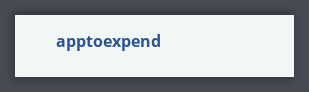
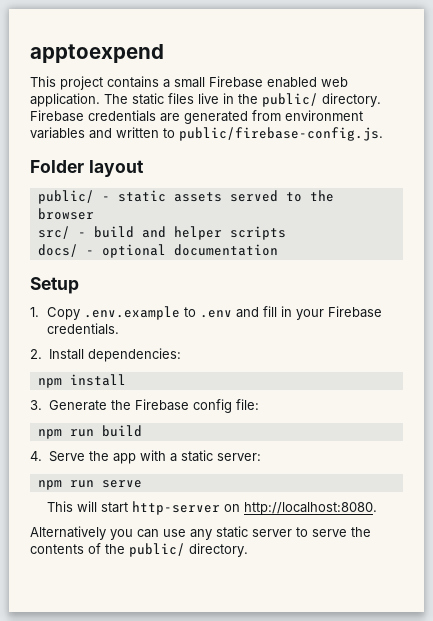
+ This project contains a small Firebase enabled web application. The static files live in the public/ directory. Firebase credentials are generated from environment variables and written to public/firebase-config.js.
+ Folder layout
+ public/ - static assets served to the browser
+ src/ - build and helper scripts
+ docs/ - optional documentation
+ Setup
+ 1. Copy .env.example to .env and fill in your Firebase credentials.
+ 2. Install dependencies:
+ npm install
+ 3. Generate the Firebase config file:
+ npm run build
+ 4. Serve the app with a static server:
+ npm run serve
+ This will start http-server on http://localhost:8080.
+ Alternatively you can use any static server to serve the contents of the public/ directory.

